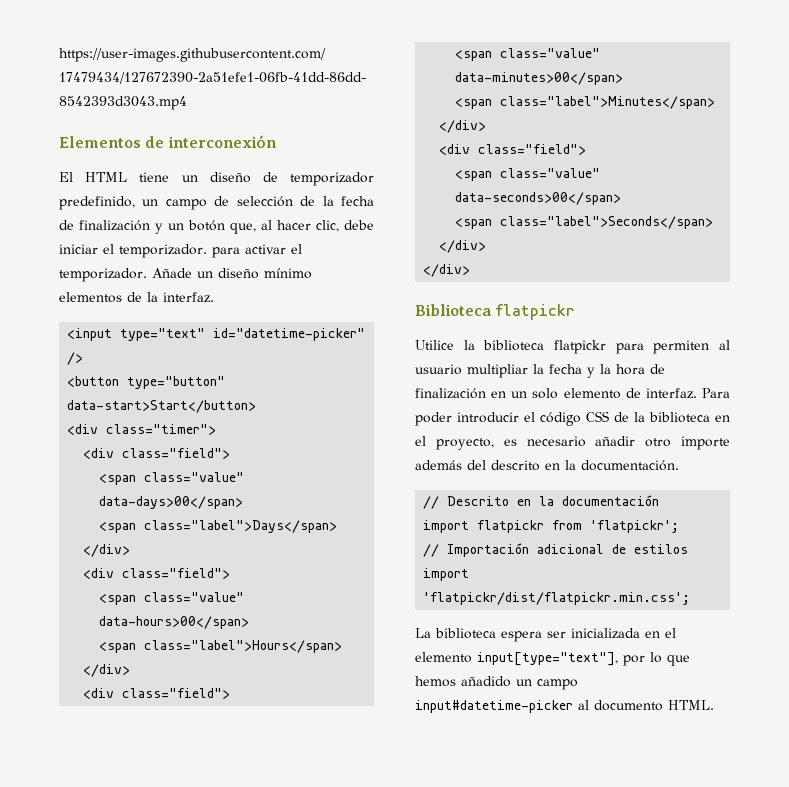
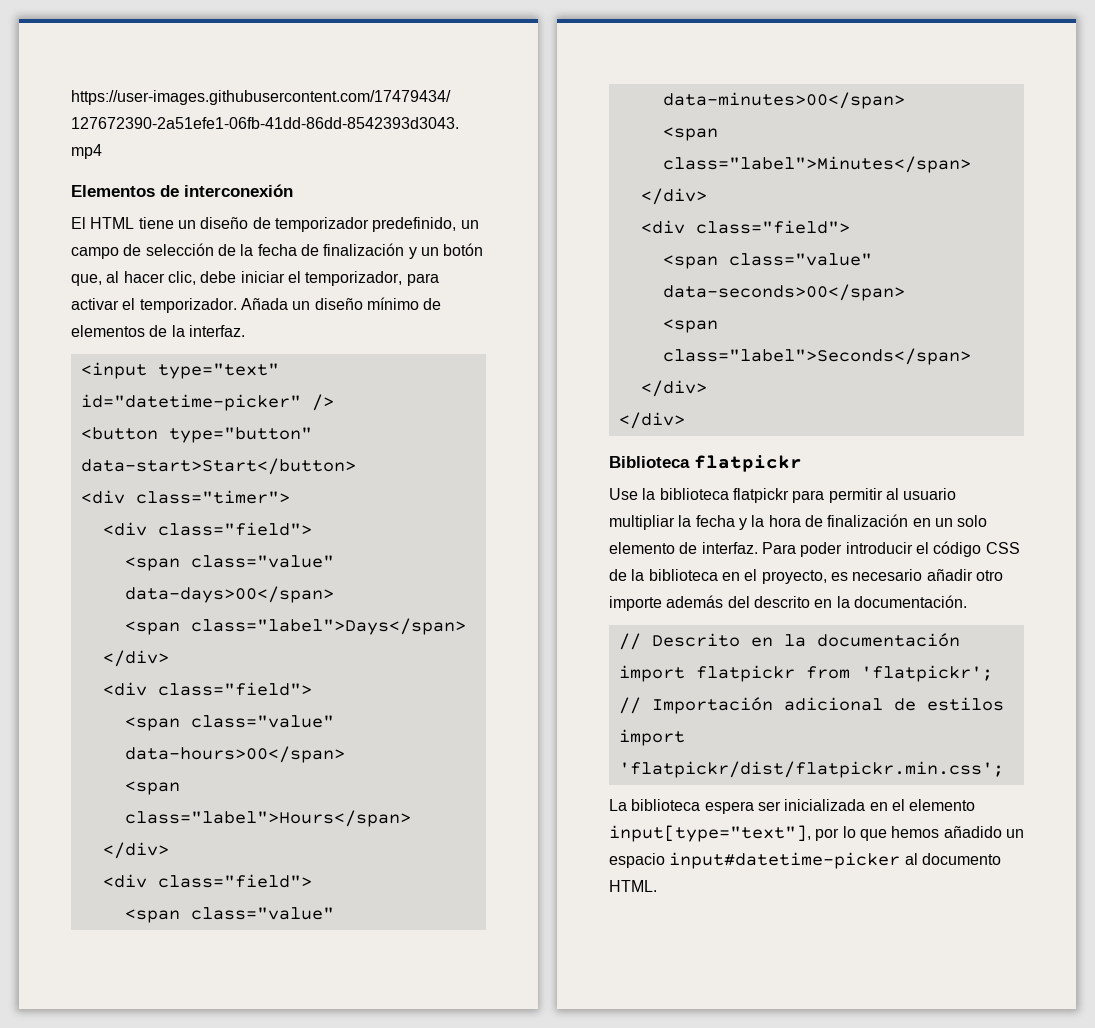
- El HTML tiene un diseño de temporizador predefinido, un campo de selección de la fecha de finalización y un botón que, al hacer clic, debe iniciar el temporizador. para activar el temporizador.
+ El HTML tiene un diseño de temporizador predefinido, un campo de selección de la fecha de finalización y un botón que, al hacer clic, debe iniciar el temporizador, para activar el temporizador.
- Añade un diseño mínimo elementos de la interfaz.
+ Añada un diseño mínimo de elementos de la interfaz.
- Utilice la biblioteca flatpickr para permiten al usuario multipliar la fecha y la hora de finalización en un solo elemento de interfaz.
+ Use la biblioteca flatpickr para permitir al usuario multipliar la fecha y la hora de finalización en un solo elemento de interfaz.
- La biblioteca espera ser inicializada en el elemento input[type="text"], por lo que hemos añadido un campo input#datetime-picker al documento HTML.
+ La biblioteca espera ser inicializada en el elemento input[type="text"], por lo que hemos añadido un espacio input#datetime-picker al documento HTML.

